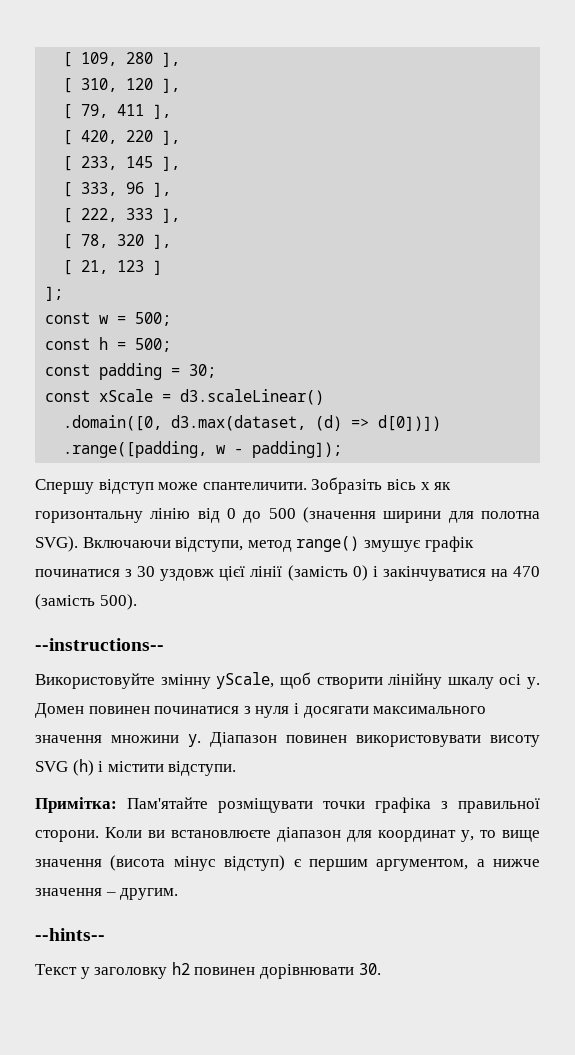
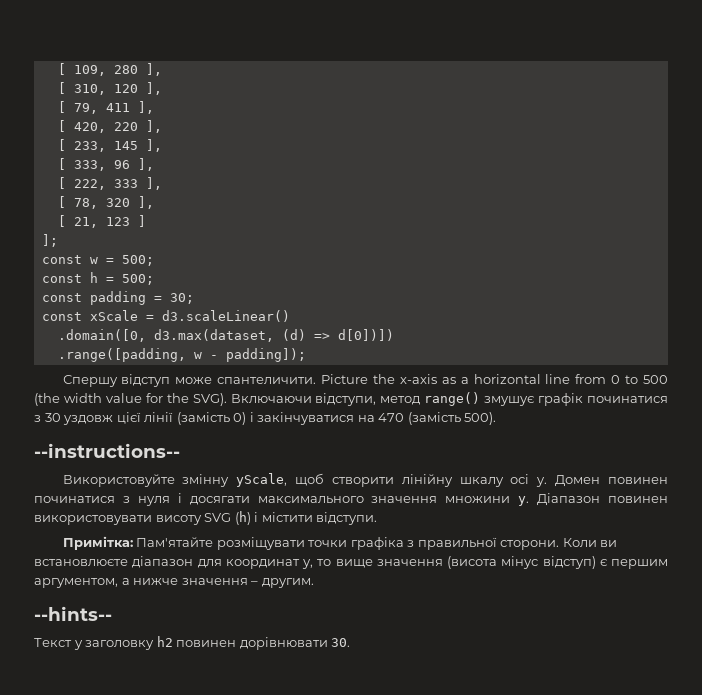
- Зобразіть вісь x як горизонтальну лінію від 0 до 500 (значення ширини для полотна SVG).
+ Picture the x-axis as a horizontal line from 0 to 500 (the width value for the SVG).

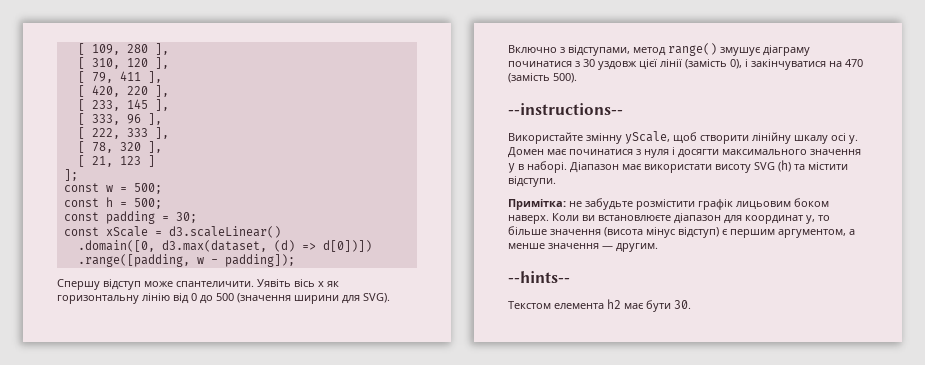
- Picture the x-axis as a horizontal line from 0 to 500 (the width value for the SVG). Включаючи відступи, метод range() змушує графік починатися з 30 уздовж цієї лінії (замість 0) і закінчуватися на 470 (замість 500).
+ Уявіть вісь x як горизонтальну лінію від 0 до 500 (значення ширини для SVG). Включно з відступами, метод range() змушує діаграму починатися з 30 уздовж цієї лінії (замість 0), і закінчуватися на 470 (замість 500).
- Використовуйте змінну yScale, щоб створити лінійну шкалу осі y.
+ Використайте змінну yScale, щоб створити лінійну шкалу осі y.
- Домен повинен починатися з нуля і досягати максимального значення множини y. Діапазон повинен використовувати висоту SVG (h) і містити відступи.
+ Домен має починатися з нуля і досягти максимального значення y в наборі. Діапазон має використати висоту SVG (h) та містити відступи.
- Примітка: Пам'ятайте розміщувати точки графіка з правильної сторони.
+ Примітка: не забудьте розмістити графік лицьовим боком наверх.
- Коли ви встановлюєте діапазон для координат у, то вище значення (висота мінус відступ) є першим аргументом, а нижче значення – другим.
+ Коли ви встановлюєте діапазон для координат у, то більше значення (висота мінус відступ) є першим аргументом, а менше значення — другим.
- Текст у заголовку h2 повинен дорівнювати 30.
+ Текстом елемента h2 має бути 30.

